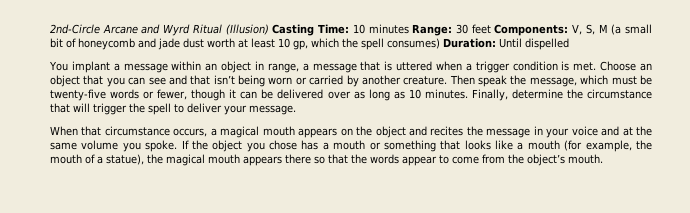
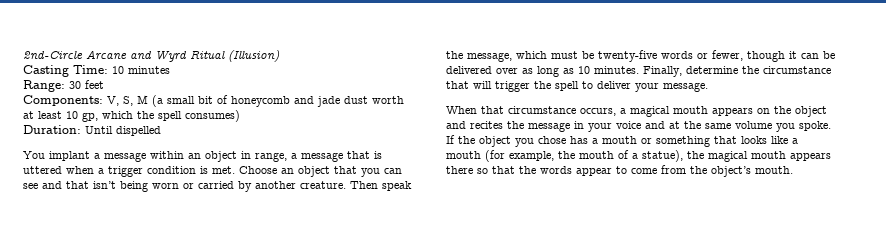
- 2nd-Circle Arcane and Wyrd Ritual (Illusion) Casting Time: 10 minutes Range: 30 feet Components: V, S, M (a small bit of honeycomb and jade dust worth at least 10 gp, which the spell consumes) Duration: Until dispelled
+ 2nd-Circle Arcane and Wyrd Ritual (Illusion)
+ Casting Time: 10 minutes
+ Range: 30 feet
+ Components: V, S, M (a small bit of honeycomb and jade dust worth at least 10 gp, which the spell consumes)
+ Duration: Until dispelled

